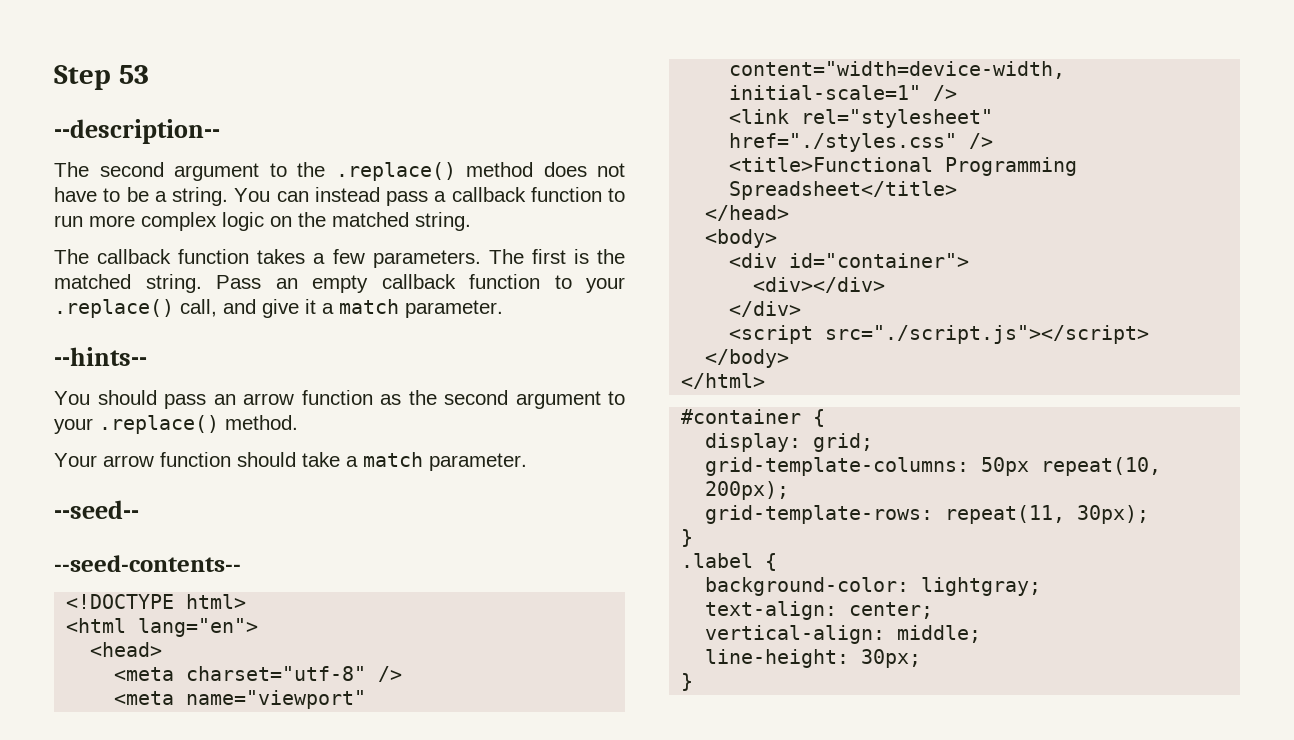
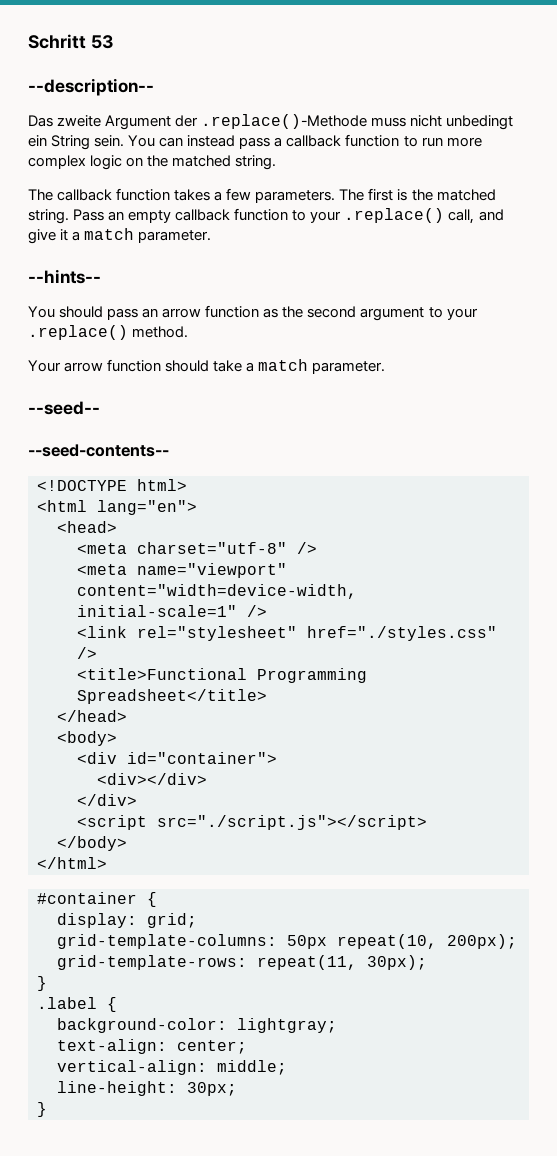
- Step 53
+ Schritt 53
- The second argument to the .replace() method does not have to be a string.
+ Das zweite Argument der .replace()-Methode muss nicht unbedingt ein String sein.

